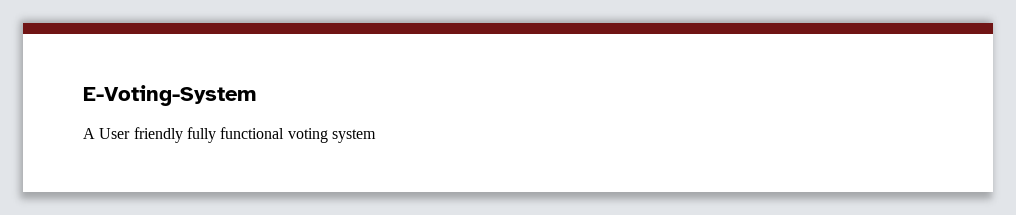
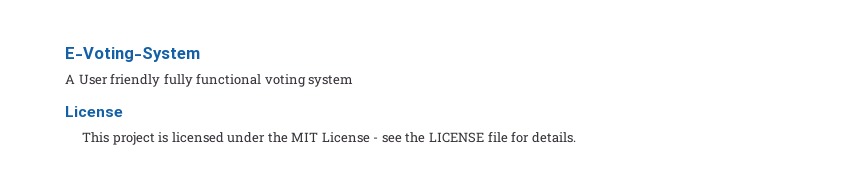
  A User friendly fully functional voting system
+ License
+ This project is licensed under the MIT License - see the LICENSE file for details.

